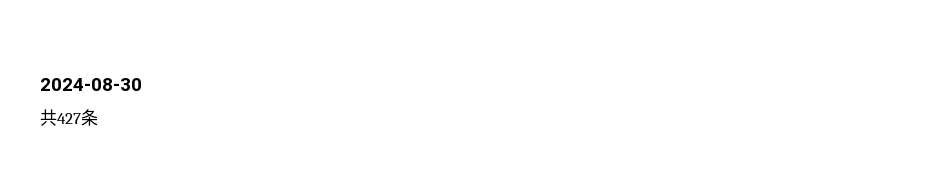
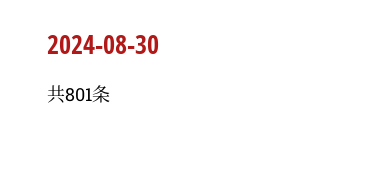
- 共427条
+ 共801条

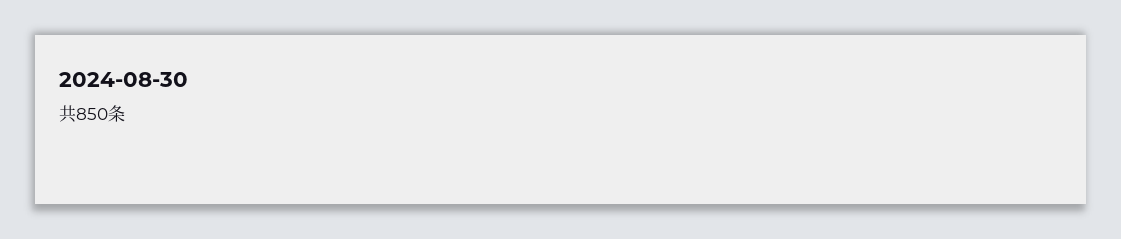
- 共801条
+ 共850条

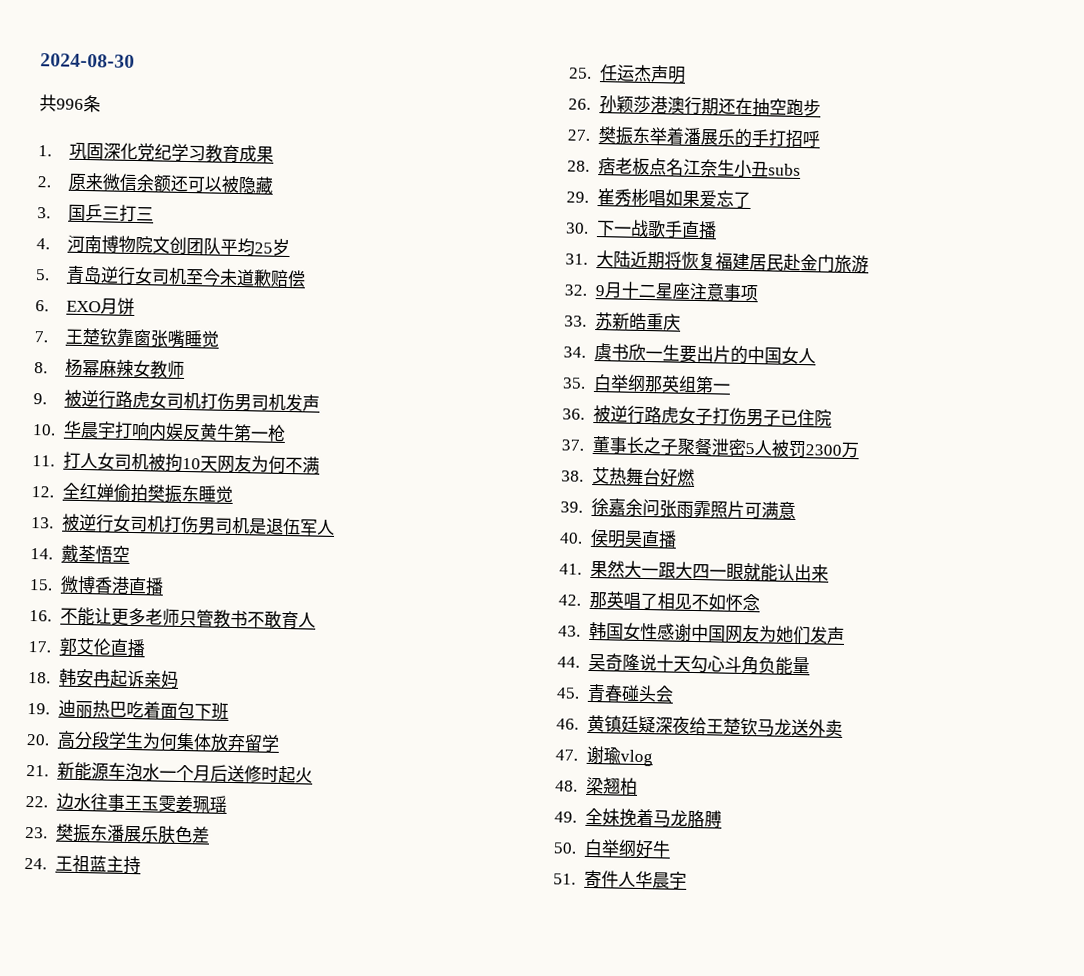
- 共850条
+ 共996条
+ 1.巩固深化党纪学习教育成果
+ 2.原来微信余额还可以被隐藏
+ 3.国乒三打三
+ 4.河南博物院文创团队平均25岁
+ 5.青岛逆行女司机至今未道歉赔偿
+ 6. EXO月饼
+ 7.王楚钦靠窗张嘴睡觉
+ 8.杨幂麻辣女教师
+ 9.被逆行路虎女司机打伤男司机发声
+ 10.华晨宇打响内娱反黄牛第一枪
+ 11.打人女司机被拘10天网友为何不满
+ 12.全红婵偷拍樊振东睡觉
+ 13.被逆行女司机打伤男司机是退伍军人
+ 14.戴荃悟空
+ 15.微博香港直播
+ 16.不能让更多老师只管教书不敢育人
+ 17.郭艾伦直播
+ 18.韩安冉起诉亲妈
+ 19.迪丽热巴吃着面包下班
+ 20.高分段学生为何集体放弃留学
+ 21.新能源车泡水一个月后送修时起火
+ 22.边水往事王玉雯姜珮瑶
+ 23.樊振东潘展乐肤色差
+ 24.王祖蓝主持
+ 25.任运杰声明
+ 26.孙颖莎港澳行期还在抽空跑步
+ 27.樊振东举着潘展乐的手打招呼
+ 28.痞老板点名江奈生小丑subs
+ 29.崔秀彬唱如果爱忘了
+ 30.下一战歌手直播
+ 31.大陆近期将恢复福建居民赴金门旅游
+ 32. 9月十二星座注意事项
+ 33.苏新皓重庆
+ 34.虞书欣一生要出片的中国女人
+ 35.白举纲那英组第一
+ 36.被逆行路虎女子打伤男子已住院
+ 37.董事长之子聚餐泄密5人被罚2300万
+ 38.艾热舞台好燃
+ 39.徐嘉余问张雨霏照片可满意
+ 40.侯明昊直播
+ 41.果然大一跟大四一眼就能认出来
+ 42.那英唱了相见不如怀念
+ 43.韩国女性感谢中国网友为她们发声
+ 44.吴奇隆说十天勾心斗角负能量
+ 45.青春碰头会
+ 46.黄镇廷疑深夜给王楚钦马龙送外卖
+ 47.谢瑜vlog
+ 48.梁翘柏
+ 49.全妹挽着马龙胳膊
+ 50.白举纲好牛
+ 51.寄件人华晨宇

